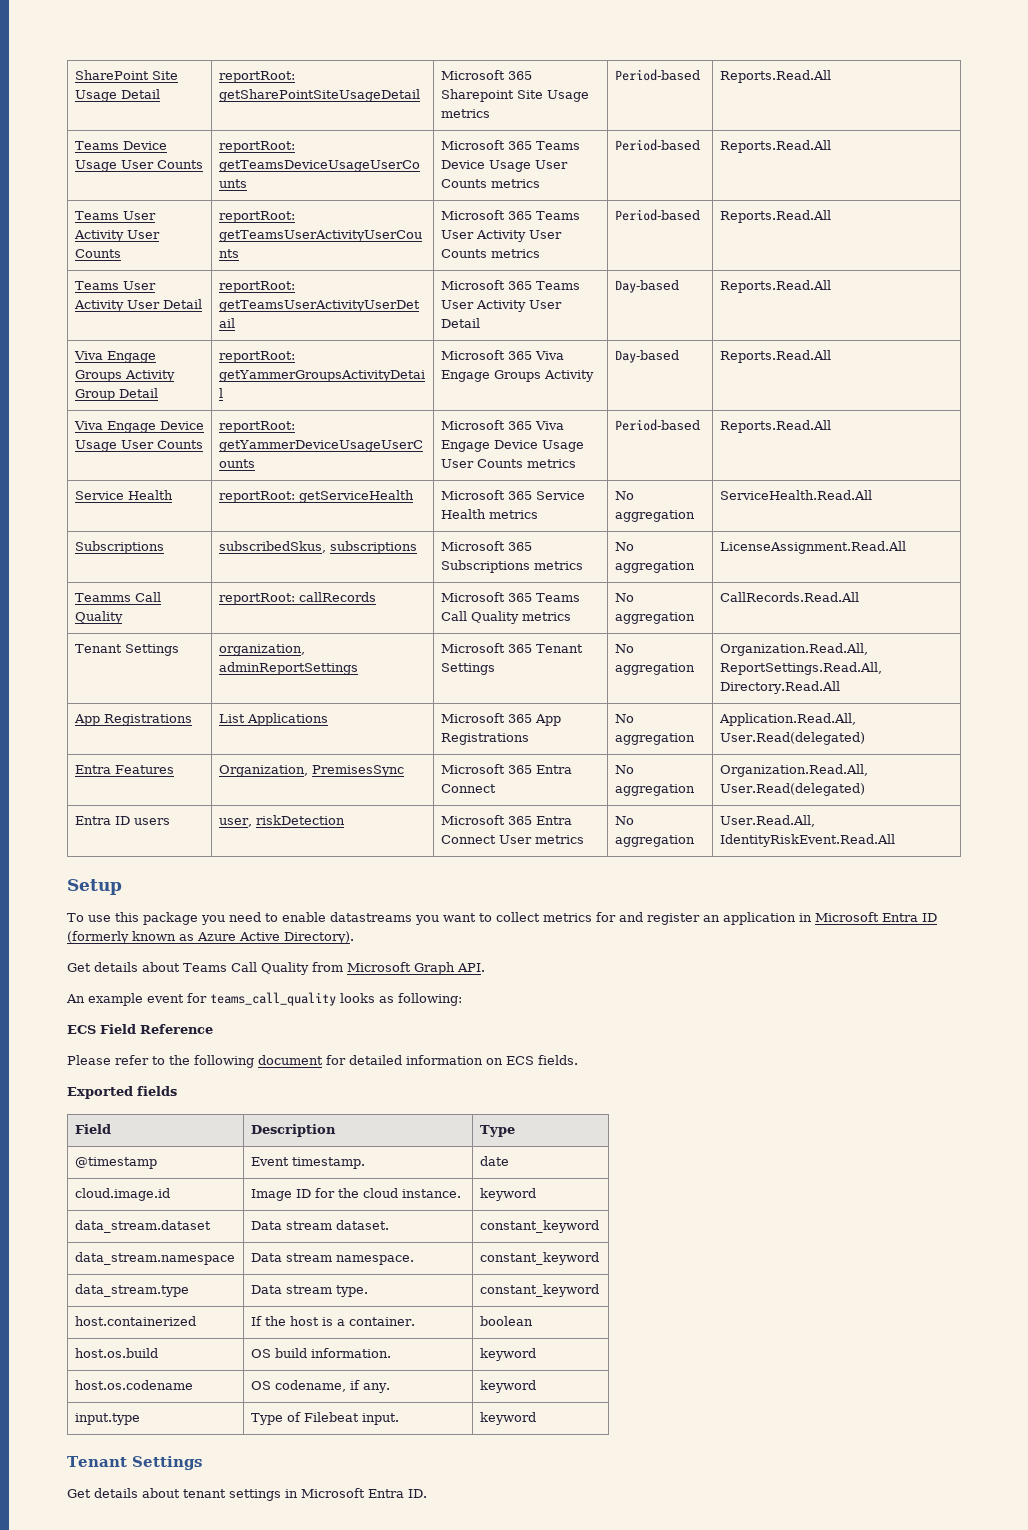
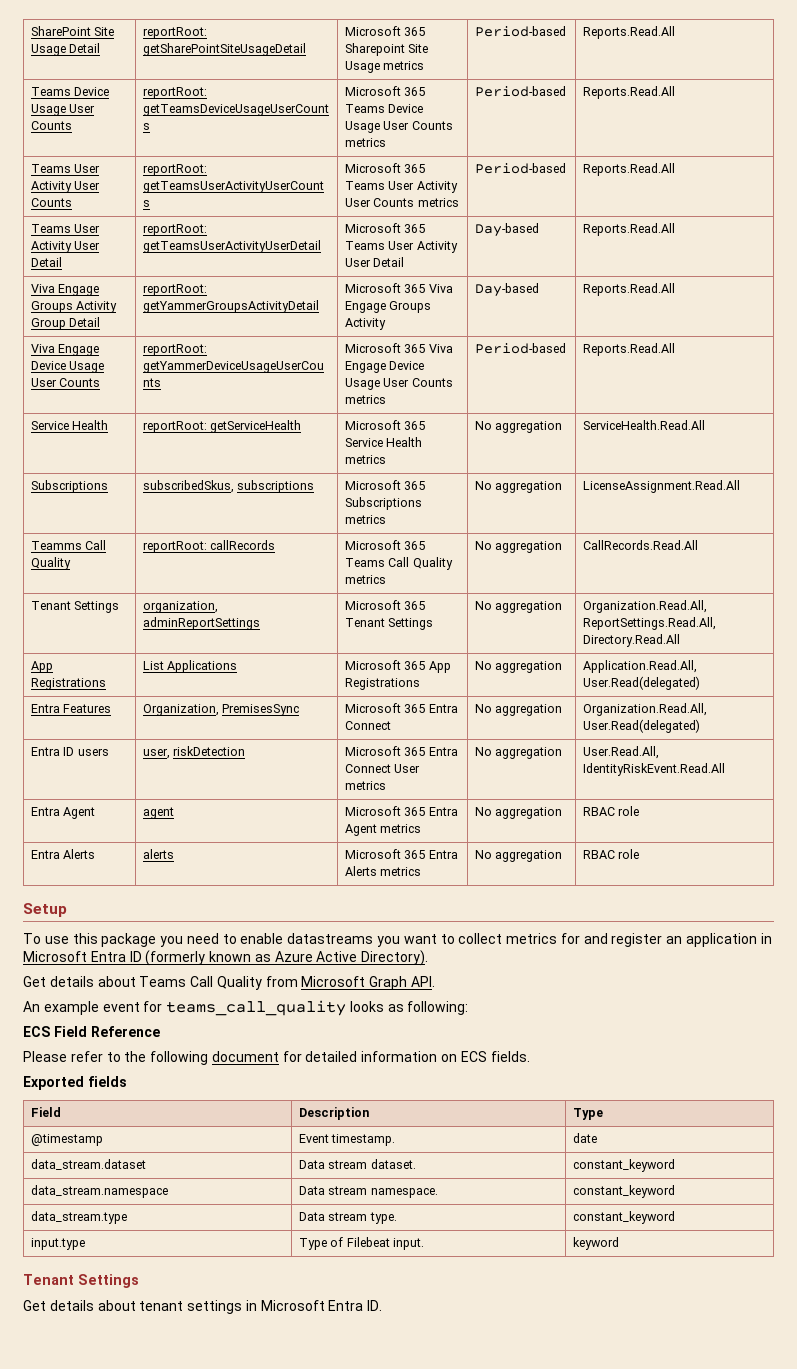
+ Entra Agent | agent | Microsoft 365 Entra Agent metrics | No aggregation | RBAC role
+ Entra Alerts | alerts | Microsoft 365 Entra Alerts metrics | No aggregation | RBAC role
- cloud.image.id | Image ID for the cloud instance. | keyword
- host.containerized | If the host is a container. | boolean
- host.os.build | OS build information. | keyword
- host.os.codename | OS codename, if any. | keyword

